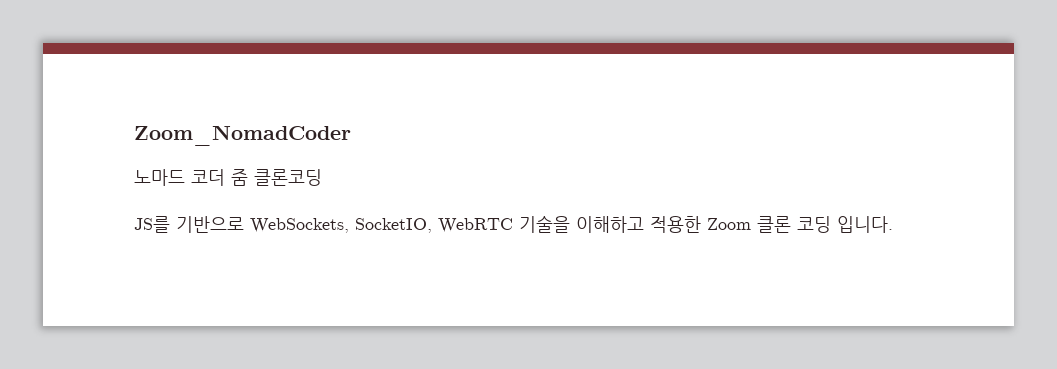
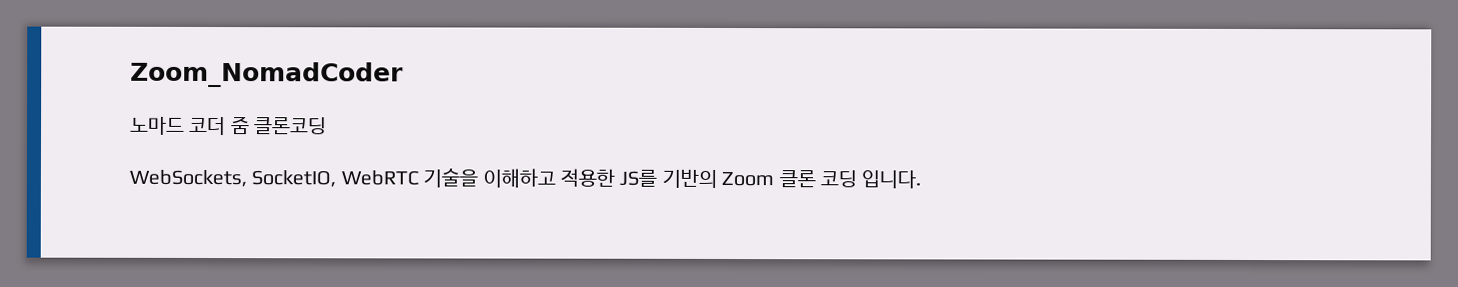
- JS를 기반으로 WebSockets, SocketIO, WebRTC 기술을 이해하고 적용한 Zoom 클론 코딩 입니다.
+ WebSockets, SocketIO, WebRTC 기술을 이해하고 적용한 JS를 기반의 Zoom 클론 코딩 입니다.

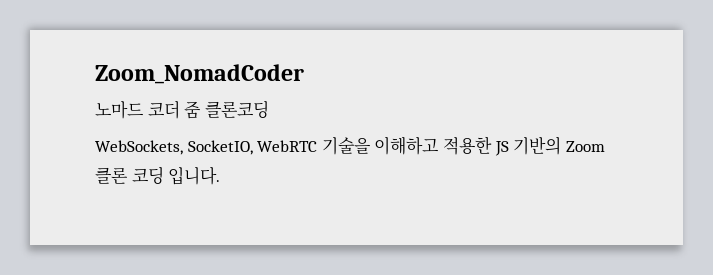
- WebSockets, SocketIO, WebRTC 기술을 이해하고 적용한 JS를 기반의 Zoom 클론 코딩 입니다.
+ WebSockets, SocketIO, WebRTC 기술을 이해하고 적용한 JS 기반의 Zoom 클론 코딩 입니다.

